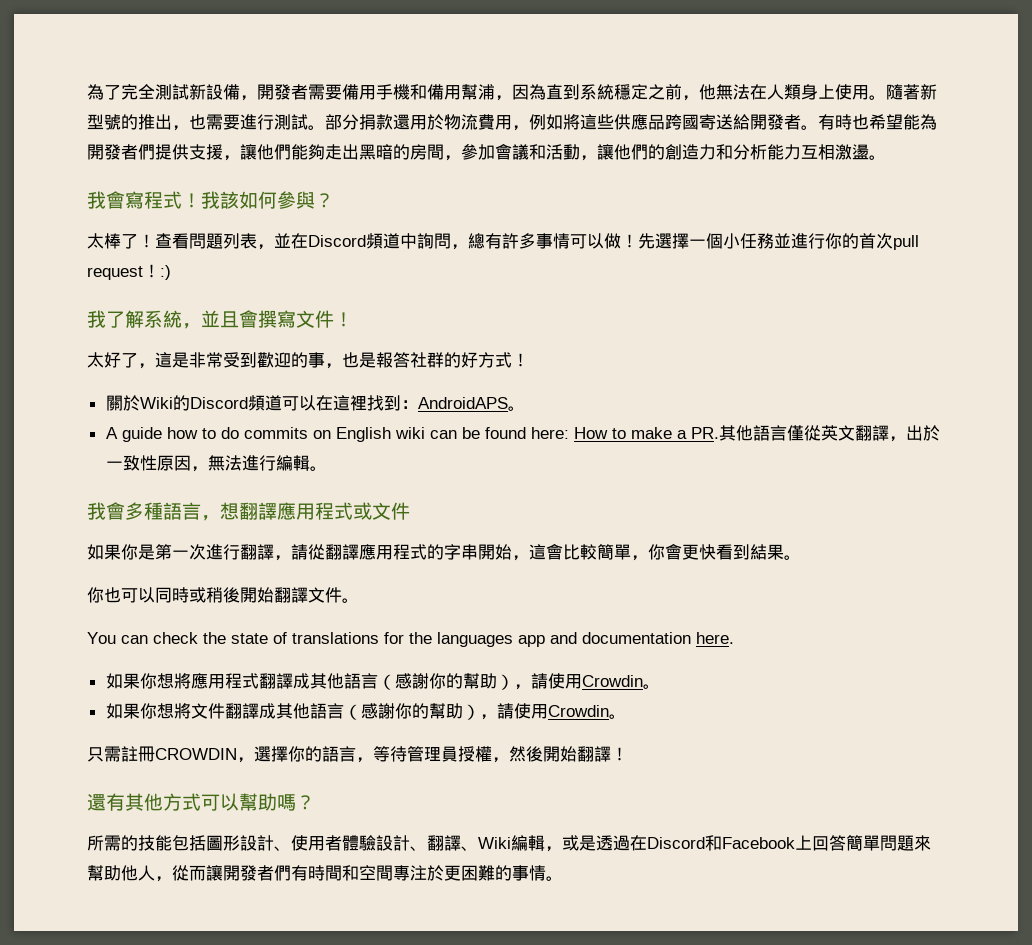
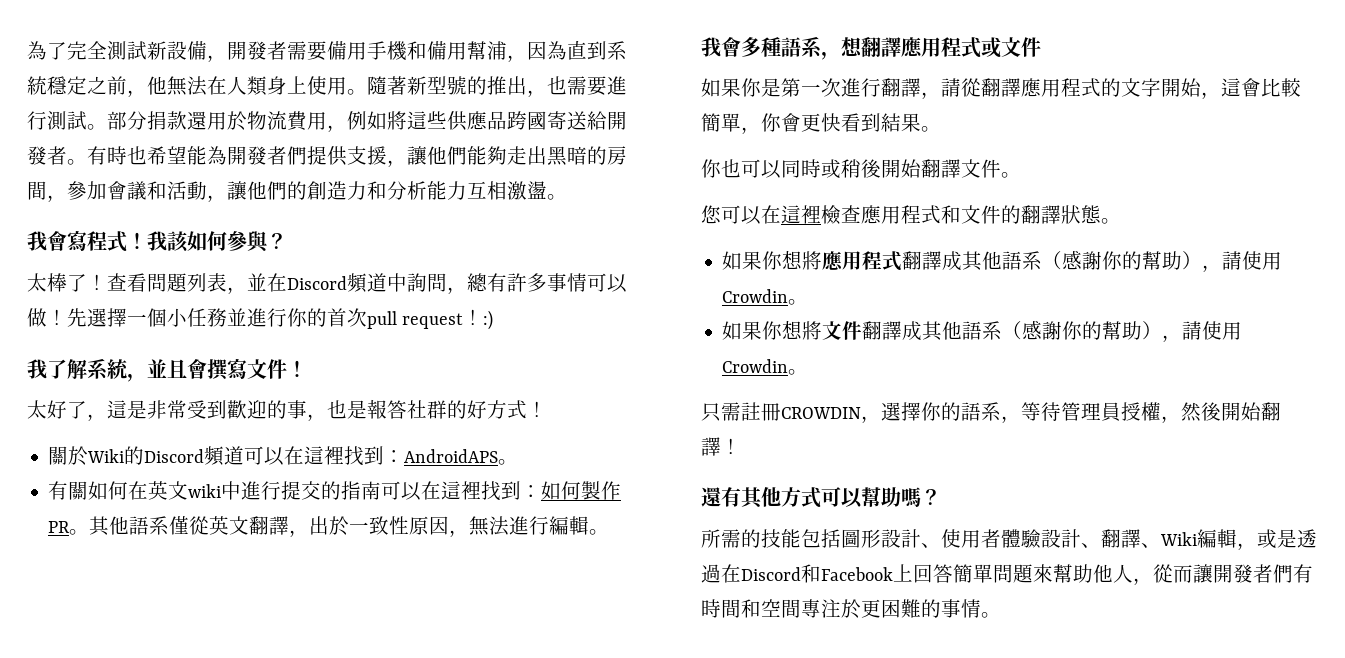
- A guide how to do commits on English wiki can be found here: How to make a PR.其他語言僅從英文翻譯，出於一致性原因，無法進行編輯。
+ 有關如何在英文wiki中進行提交的指南可以在這裡找到：如何製作PR。其他語系僅從英文翻譯，出於一致性原因，無法進行編輯。
- 我會多種語言，想翻譯應用程式或文件
+ 我會多種語系，想翻譯應用程式或文件
- 如果你是第一次進行翻譯，請從翻譯應用程式的字串開始，這會比較簡單，你會更快看到結果。
+ 如果你是第一次進行翻譯，請從翻譯應用程式的文字開始，這會比較簡單，你會更快看到結果。
- You can check the state of translations for the languages app and documentation here.
+ 您可以在這裡檢查應用程式和文件的翻譯狀態。
- 如果你想將應用程式翻譯成其他語言（感謝你的幫助），請使用Crowdin。
+ 如果你想將應用程式翻譯成其他語系（感謝你的幫助），請使用Crowdin。
- 如果你想將文件翻譯成其他語言（感謝你的幫助），請使用Crowdin。
+ 如果你想將文件翻譯成其他語系（感謝你的幫助），請使用Crowdin。
- 只需註冊CROWDIN，選擇你的語言，等待管理員授權，然後開始翻譯！
+ 只需註冊CROWDIN，選擇你的語系，等待管理員授權，然後開始翻譯！

